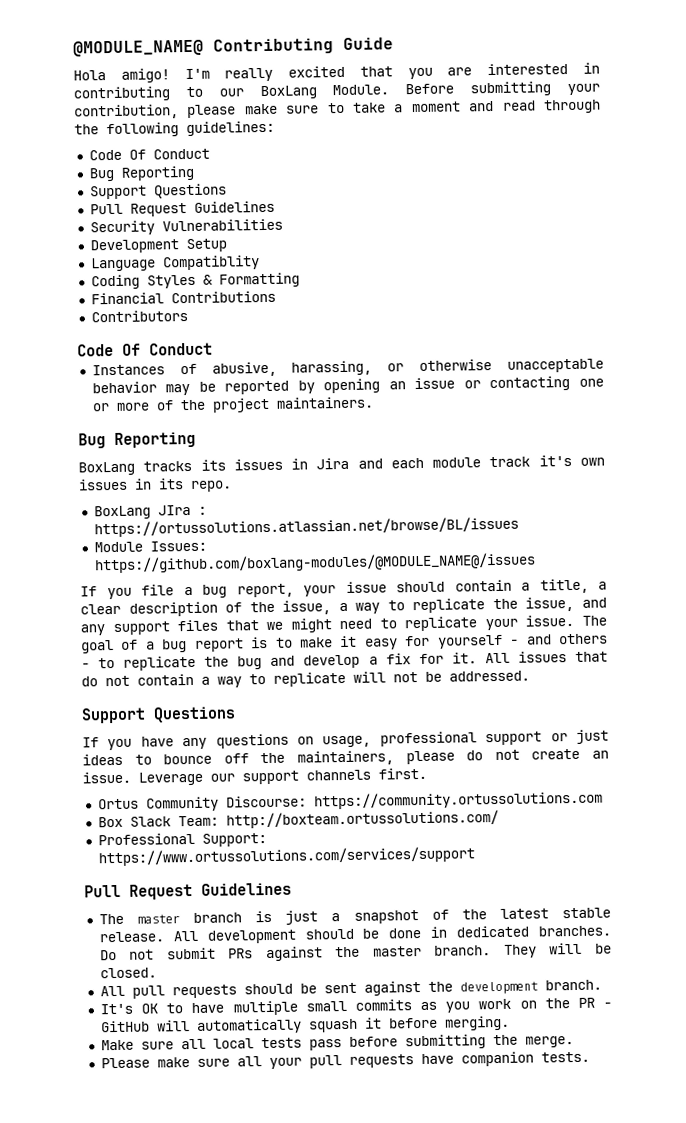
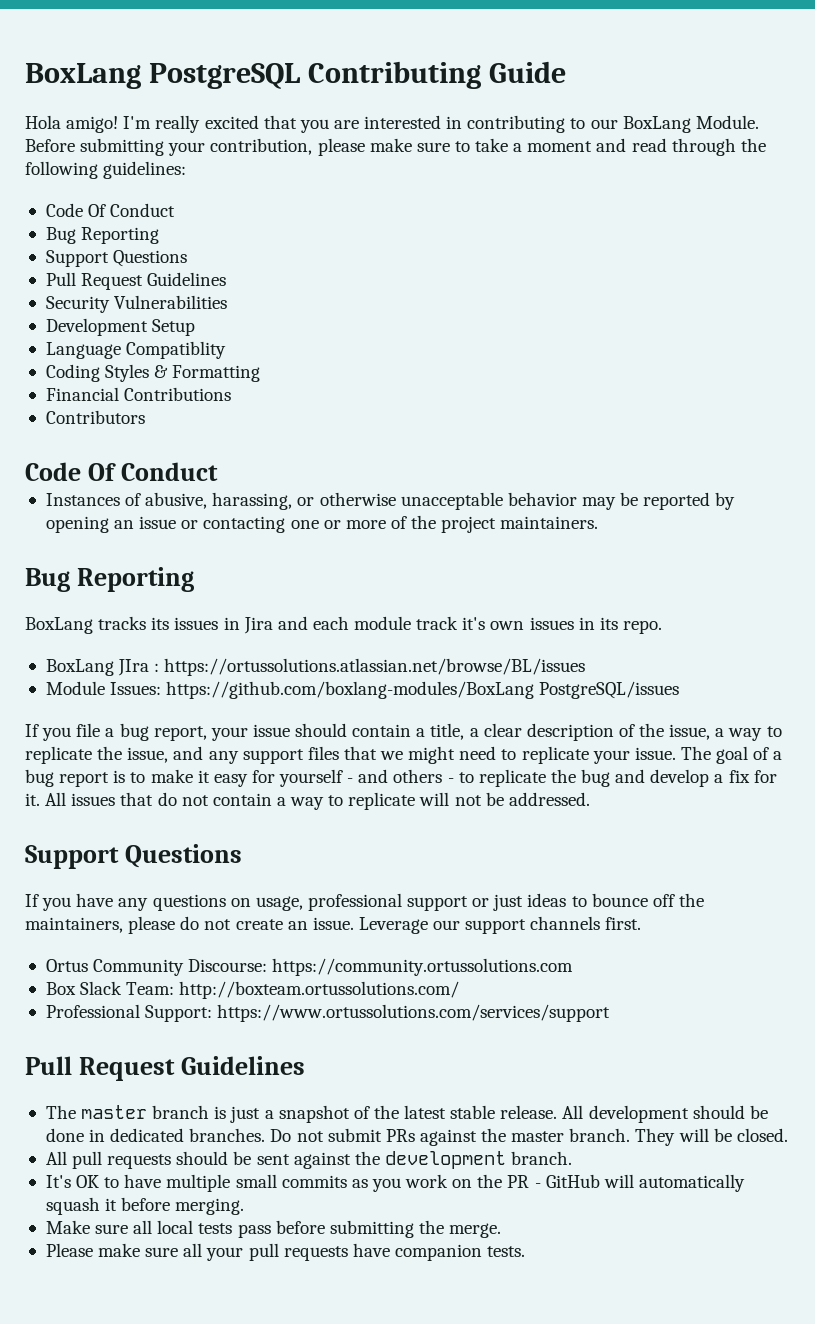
- @MODULE_NAME@ Contributing Guide
+ BoxLang PostgreSQL Contributing Guide
- Module Issues: https://github.com/boxlang-modules/@MODULE_NAME@/issues
+ Module Issues: https://github.com/boxlang-modules/BoxLang PostgreSQL/issues

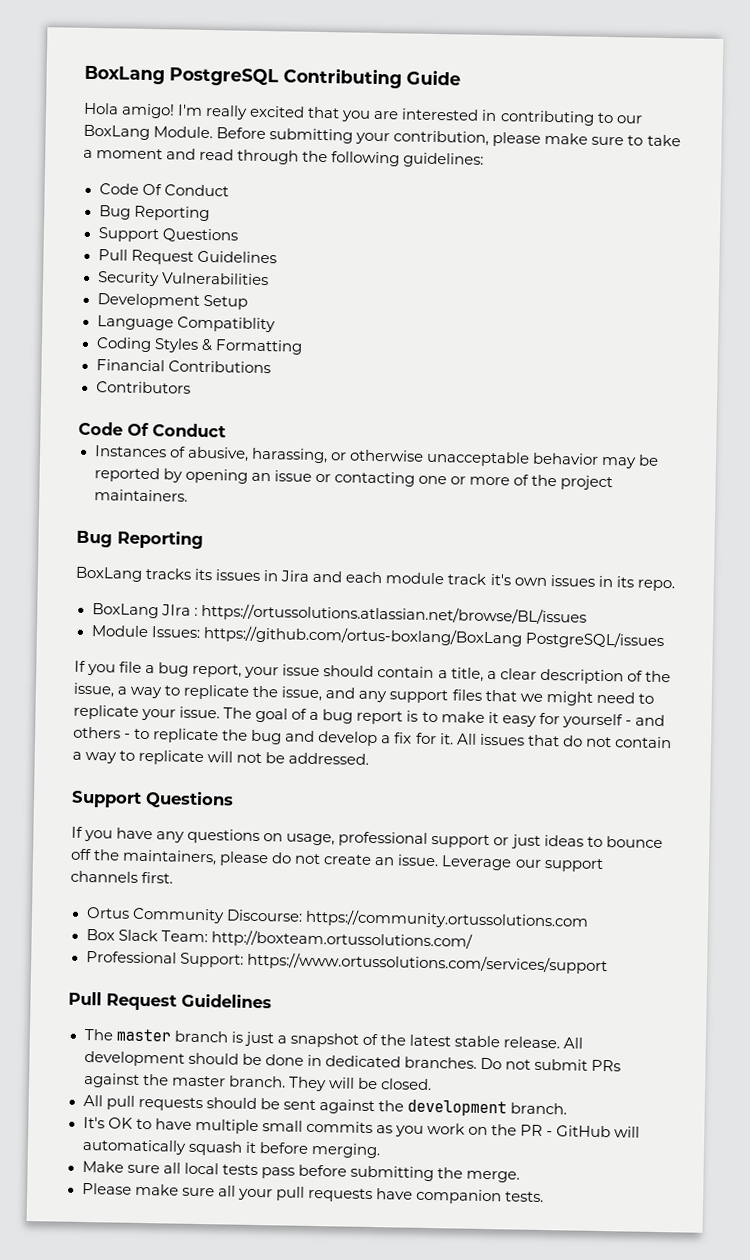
- Module Issues: https://github.com/boxlang-modules/BoxLang PostgreSQL/issues
+ Module Issues: https://github.com/ortus-boxlang/BoxLang PostgreSQL/issues

